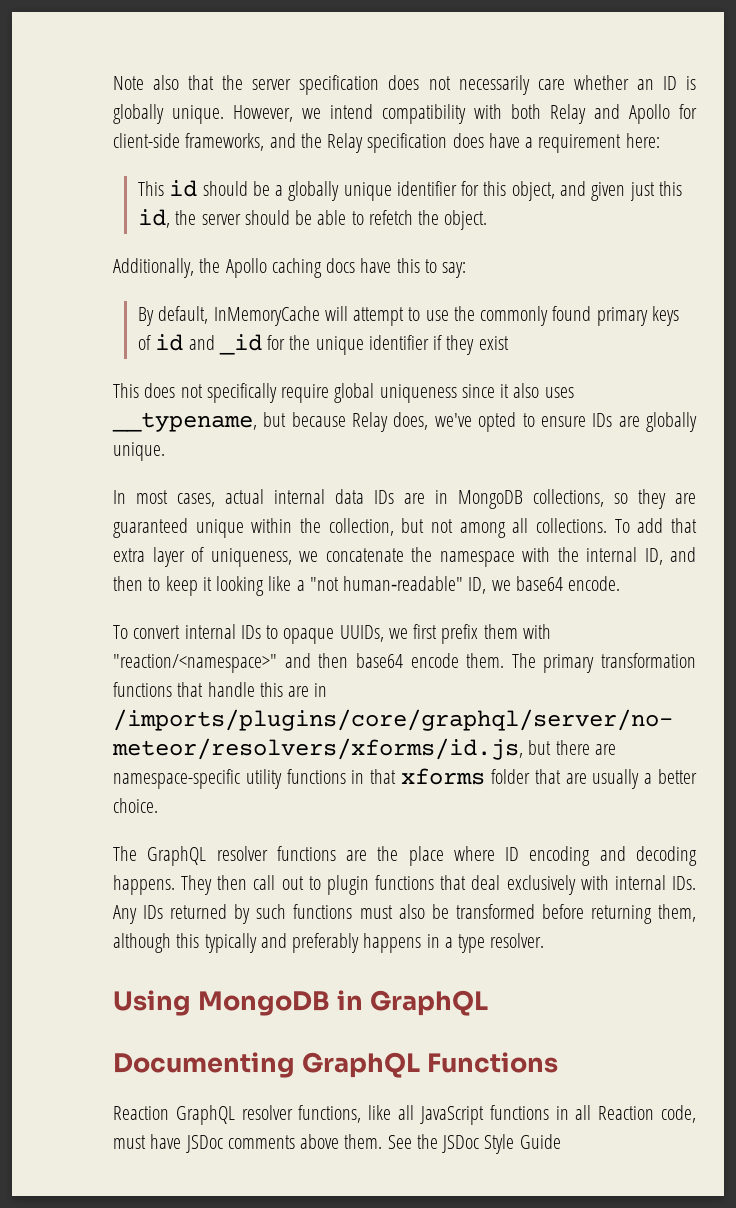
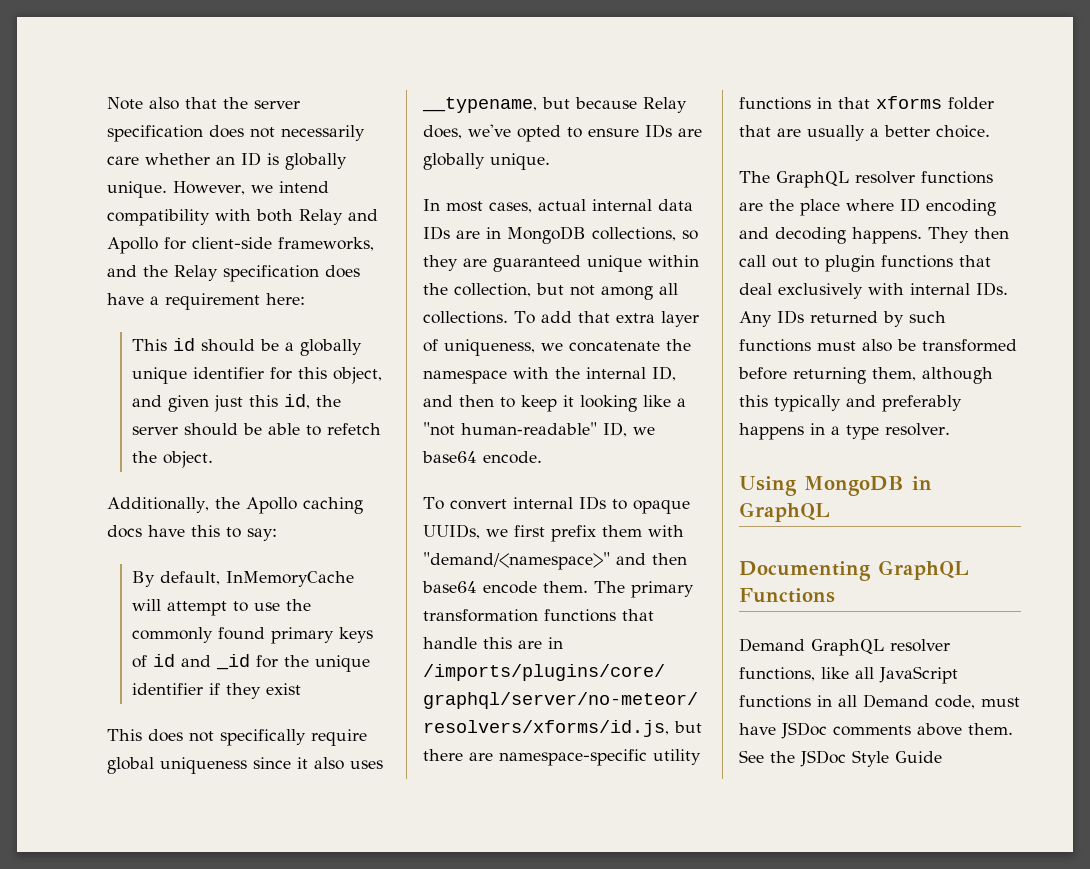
- To convert internal IDs to opaque UUIDs, we first prefix them with "reaction/<namespace>" and then base64 encode them.
+ To convert internal IDs to opaque UUIDs, we first prefix them with "demand/<namespace>" and then base64 encode them.
- Reaction GraphQL resolver functions, like all JavaScript functions in all Reaction code, must have JSDoc comments above them.
+ Demand GraphQL resolver functions, like all JavaScript functions in all Demand code, must have JSDoc comments above them.

